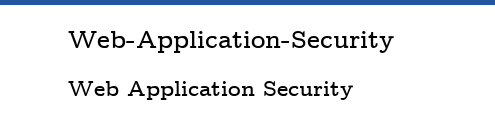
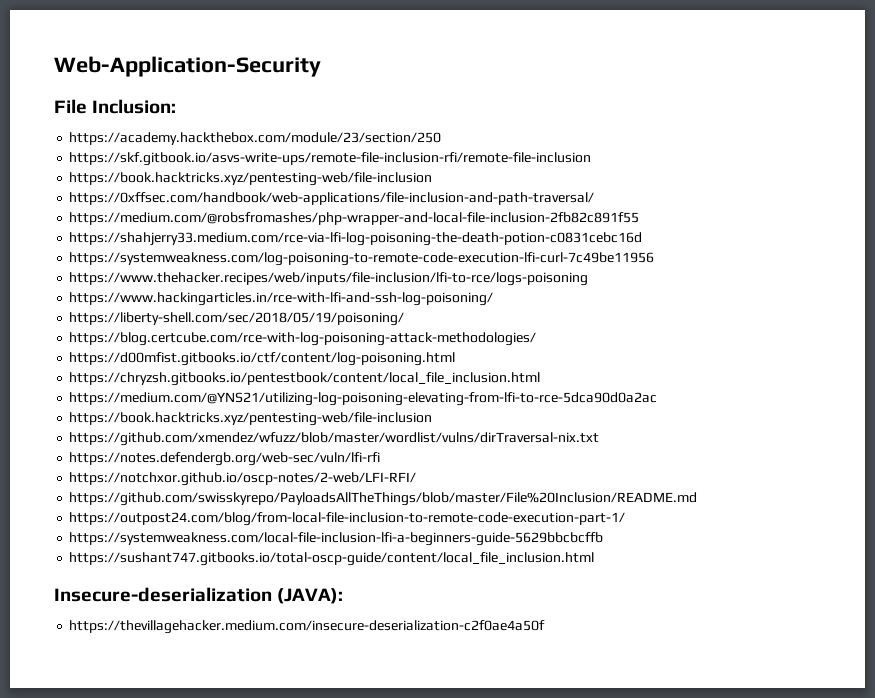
- Web Application Security
+ File Inclusion:
+ https://academy.hackthebox.com/module/23/section/250
+ https://skf.gitbook.io/asvs-write-ups/remote-file-inclusion-rfi/remote-file-inclusion
+ https://book.hacktricks.xyz/pentesting-web/file-inclusion
+ https://0xffsec.com/handbook/web-applications/file-inclusion-and-path-traversal/
+ https://medium.com/@robsfromashes/php-wrapper-and-local-file-inclusion-2fb82c891f55
+ https://shahjerry33.medium.com/rce-via-lfi-log-poisoning-the-death-potion-c0831cebc16d
+ https://systemweakness.com/log-poisoning-to-remote-code-execution-lfi-curl-7c49be11956
+ https://www.thehacker.recipes/web/inputs/file-inclusion/lfi-to-rce/logs-poisoning
+ https://www.hackingarticles.in/rce-with-lfi-and-ssh-log-poisoning/
+ https://liberty-shell.com/sec/2018/05/19/poisoning/
+ https://blog.certcube.com/rce-with-log-poisoning-attack-methodologies/
+ https://d00mfist.gitbooks.io/ctf/content/log-poisoning.html
+ https://chryzsh.gitbooks.io/pentestbook/content/local_file_inclusion.html
+ https://medium.com/@YNS21/utilizing-log-poisoning-elevating-from-lfi-to-rce-5dca90d0a2ac
+ https://book.hacktricks.xyz/pentesting-web/file-inclusion
+ https://github.com/xmendez/wfuzz/blob/master/wordlist/vulns/dirTraversal-nix.txt
+ https://notes.defendergb.org/web-sec/vuln/lfi-rfi
+ https://notchxor.github.io/oscp-notes/2-web/LFI-RFI/
+ https://github.com/swisskyrepo/PayloadsAllTheThings/blob/master/File%20Inclusion/README.md
+ https://outpost24.com/blog/from-local-file-inclusion-to-remote-code-execution-part-1/
+ https://systemweakness.com/local-file-inclusion-lfi-a-beginners-guide-5629bbcbcffb
+ https://sushant747.gitbooks.io/total-oscp-guide/content/local_file_inclusion.html
+ Insecure-deserialization (JAVA):
+ https://thevillagehacker.medium.com/insecure-deserialization-c2f0ae4a50f

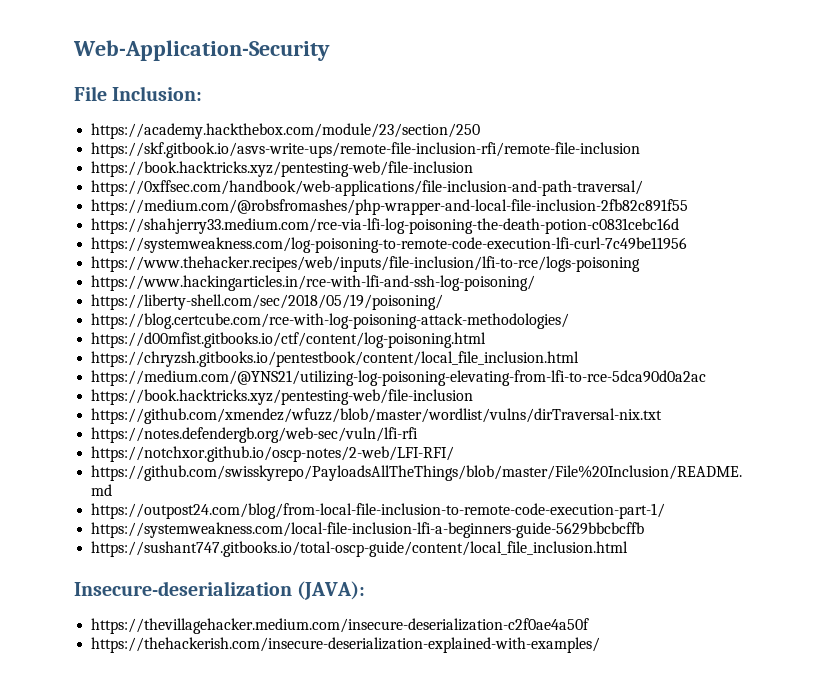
+ https://thehackerish.com/insecure-deserialization-explained-with-examples/

